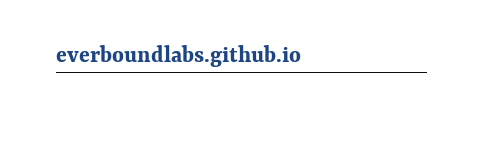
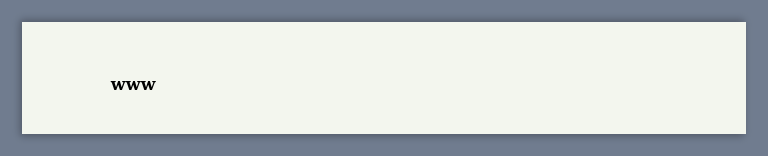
- everboundlabs.github.io
+ www

